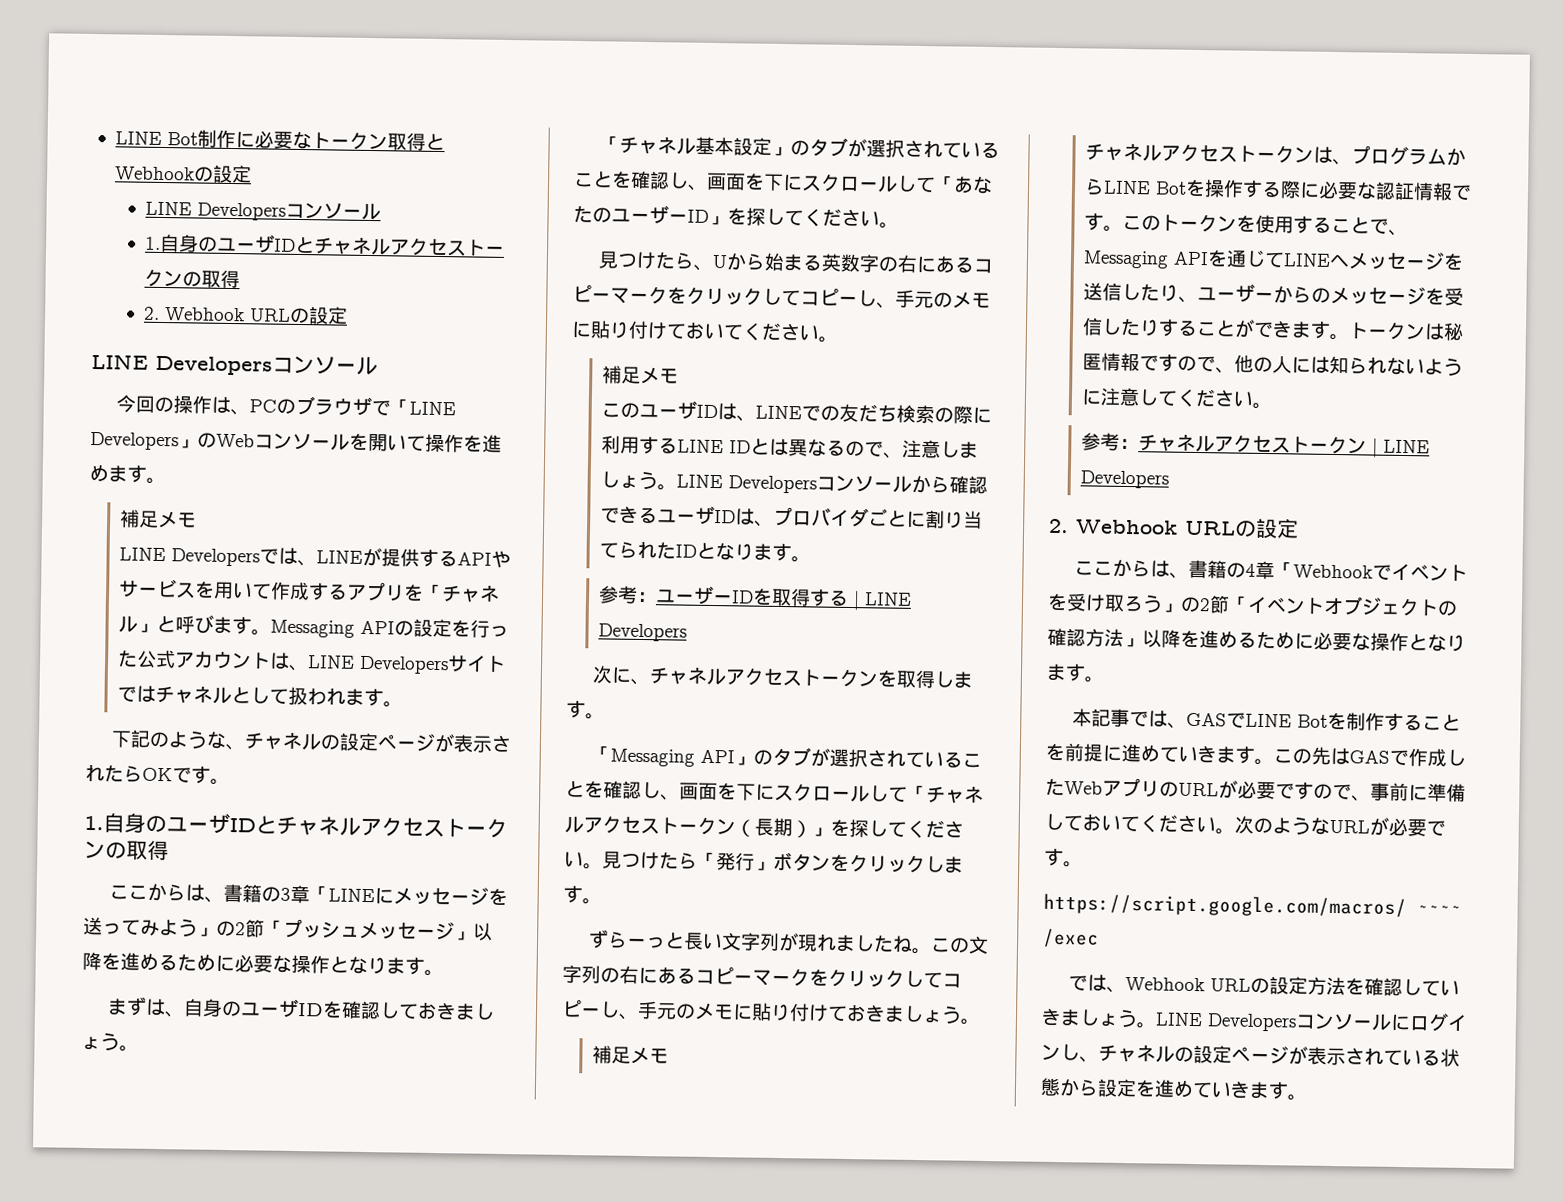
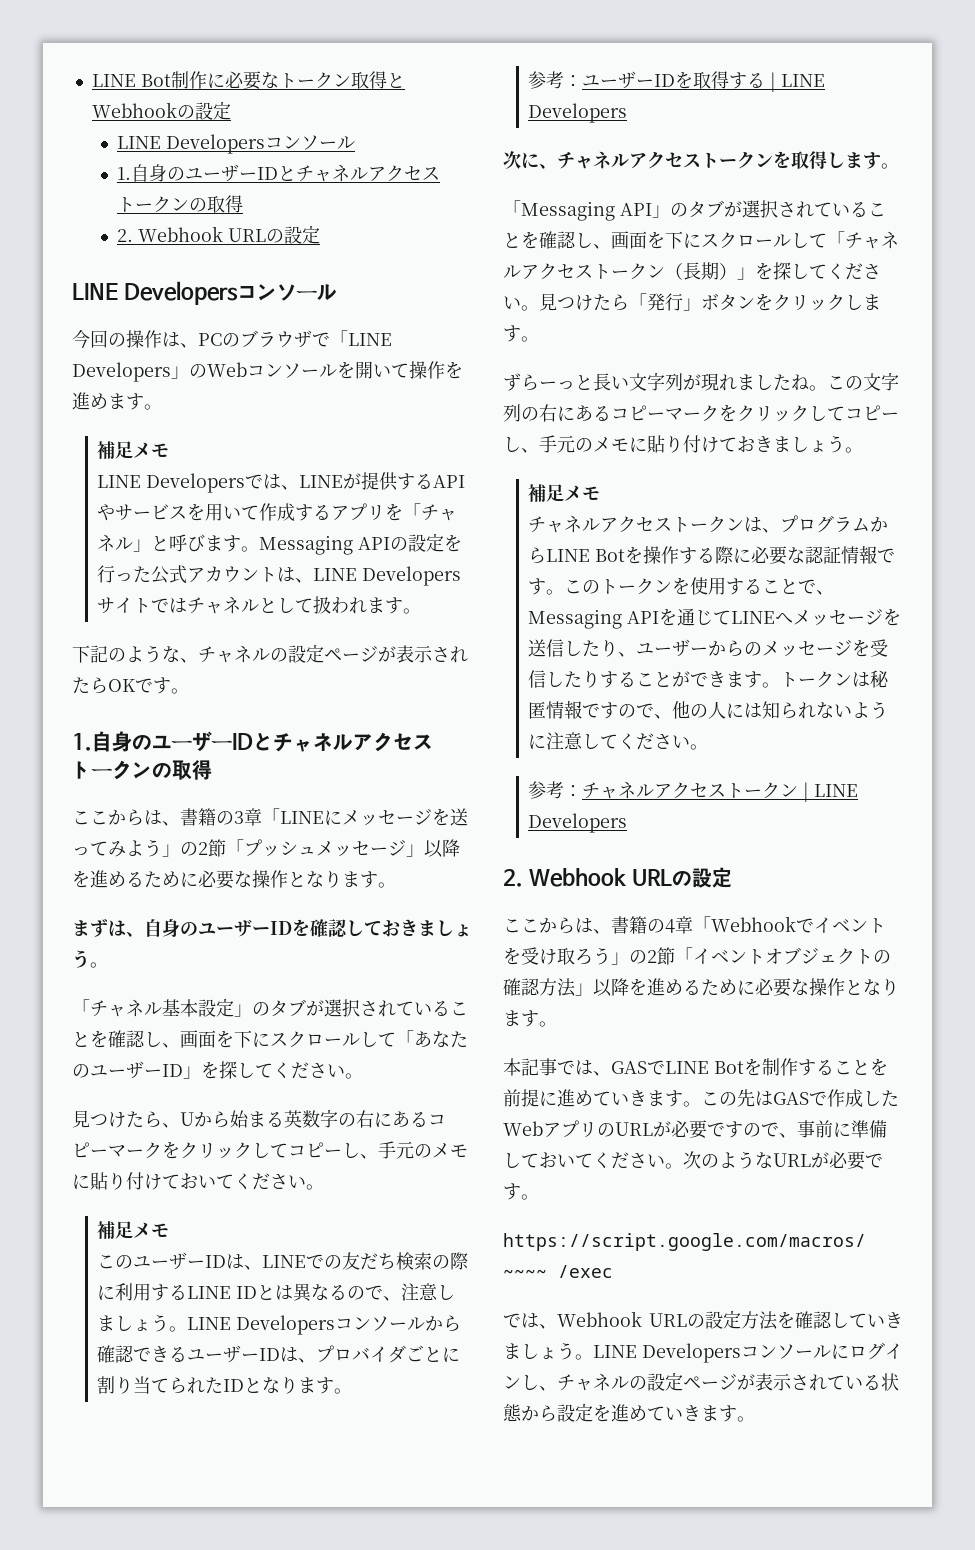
  LINE Bot制作に必要なトークン取得とWebhookの設定
  LINE Developersコンソール
- 1.自身のユーザIDとチャネルアクセストークンの取得
+ 1.自身のユーザーIDとチャネルアクセストークンの取得
  下記のような、チャネルの設定ページが表示されたらOKです。
- 1.自身のユーザIDとチャネルアクセストークンの取得
+ 1.自身のユーザーIDとチャネルアクセストークンの取得
- まずは、自身のユーザIDを確認しておきましょう。
+ まずは、自身のユーザーIDを確認しておきましょう。
- このユーザIDは、LINEでの友だち検索の際に利用するLINE IDとは異なるので、注意しましょう。
+ このユーザーIDは、LINEでの友だち検索の際に利用するLINE IDとは異なるので、注意しましょう。
- LINE Developersコンソールから確認できるユーザIDは、プロバイダごとに割り当てられたIDとなります。
+ LINE Developersコンソールから確認できるユーザーIDは、プロバイダごとに割り当てられたIDとなります。

